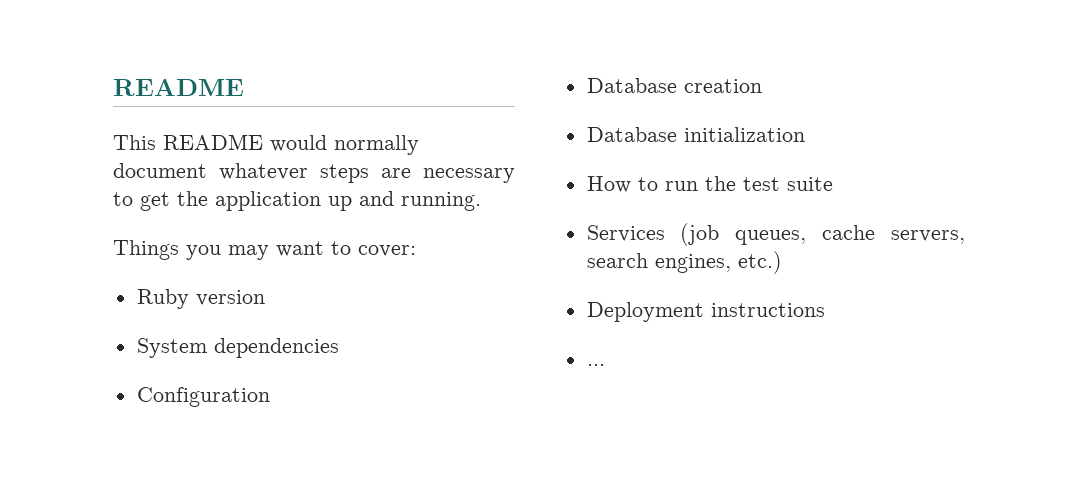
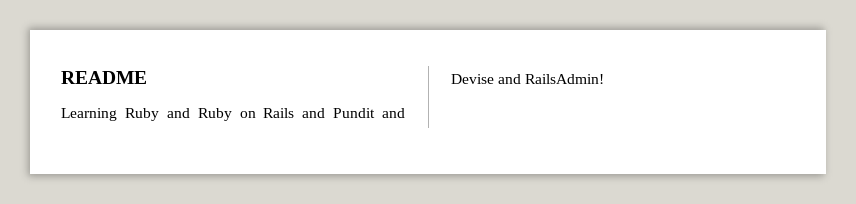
- This README would normally document whatever steps are necessary to get the application up and running.
- Things you may want to cover:
- Ruby version
- System dependencies
- Configuration
- Database creation
- Database initialization
- How to run the test suite
- Services (job queues, cache servers, search engines, etc.)
- Deployment instructions
- ...
+ Learning Ruby and Ruby on Rails and Pundit and Devise and RailsAdmin!

